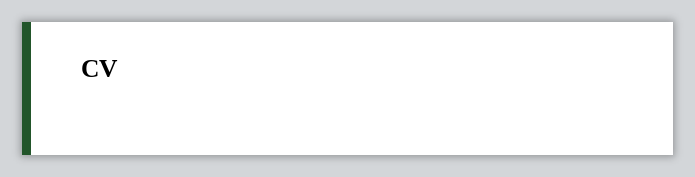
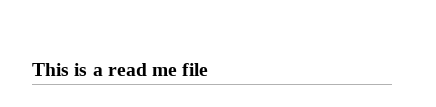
- CV
+ This is a read me file

